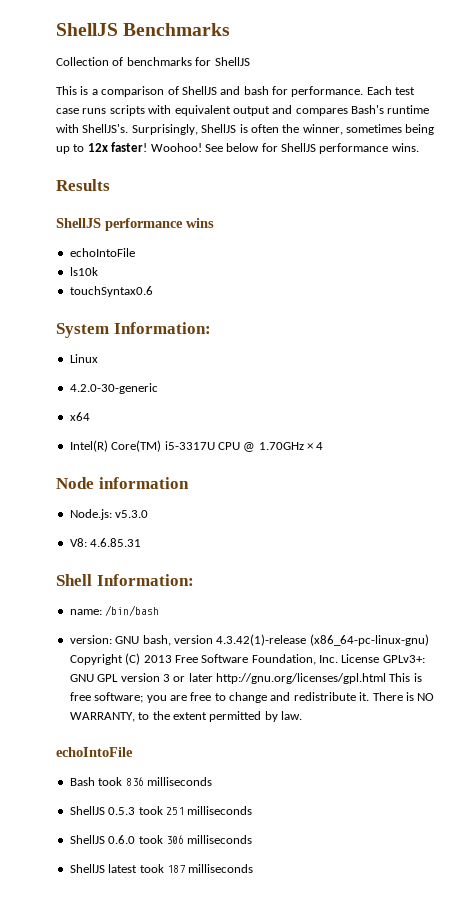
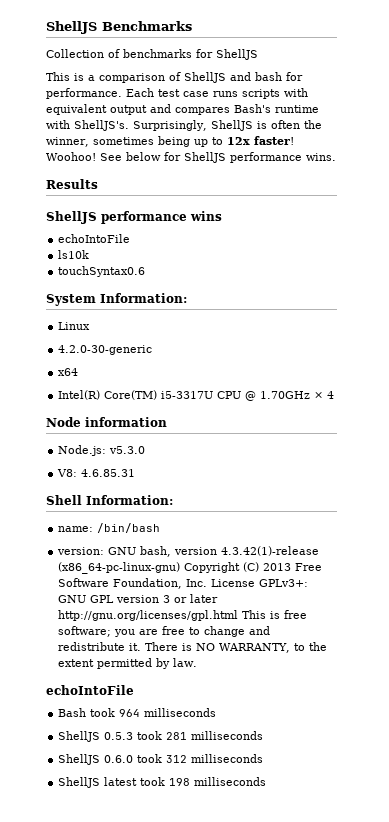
- Bash took 836 milliseconds
+ Bash took 964 milliseconds
- ShellJS 0.5.3 took 251 milliseconds
+ ShellJS 0.5.3 took 281 milliseconds
- ShellJS 0.6.0 took 306 milliseconds
+ ShellJS 0.6.0 took 312 milliseconds
- ShellJS latest took 187 milliseconds
+ ShellJS latest took 198 milliseconds

